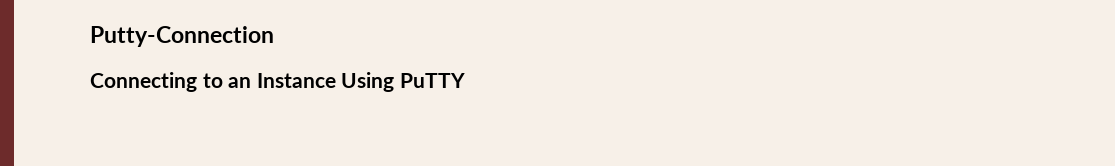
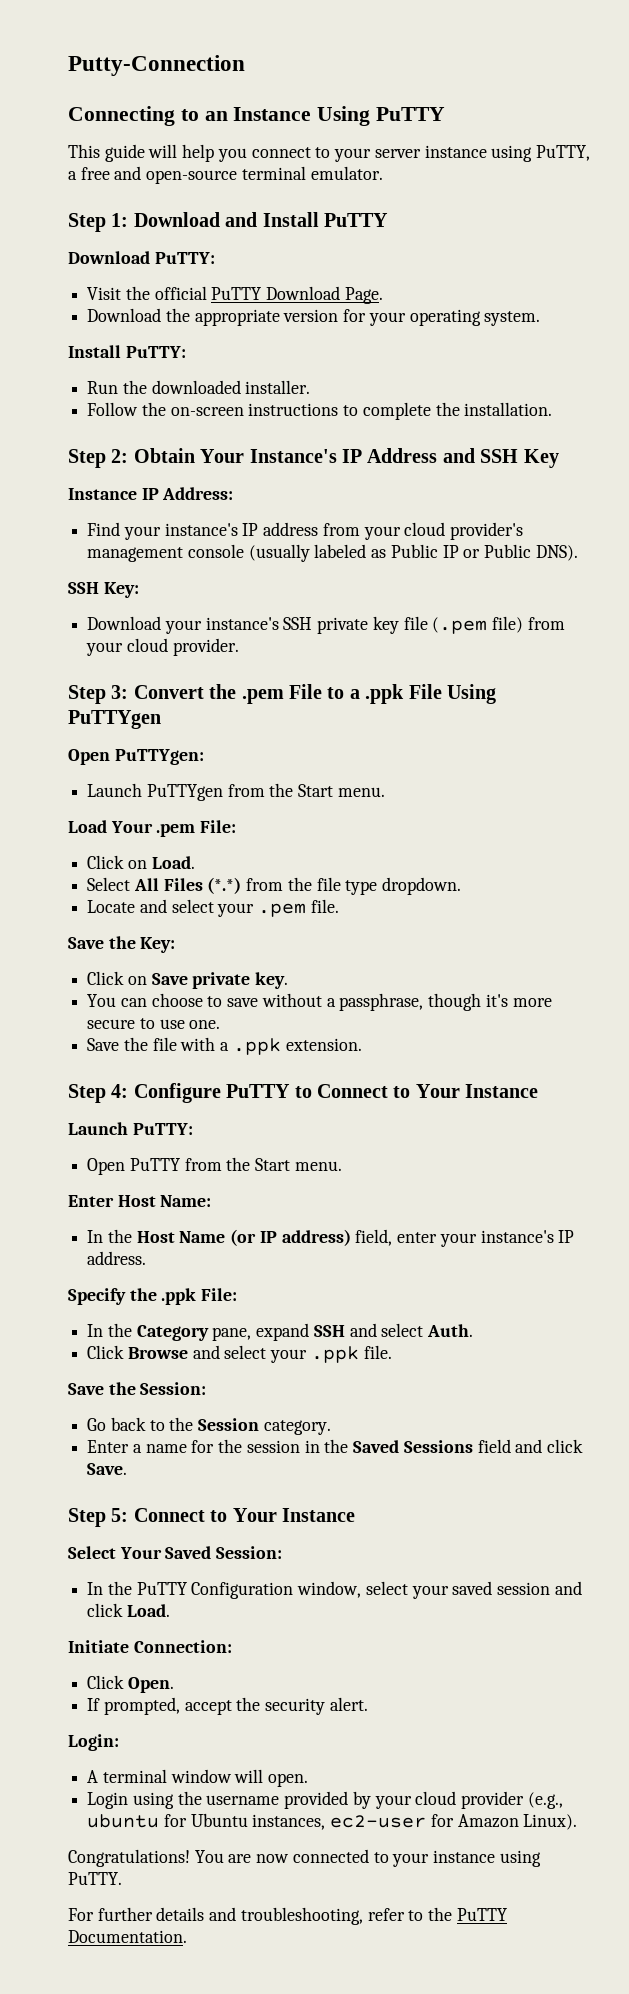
+ This guide will help you connect to your server instance using PuTTY, a free and open-source terminal emulator.
+ Step 1: Download and Install PuTTY
+ Download PuTTY:
+ Visit the official PuTTY Download Page.
+ Download the appropriate version for your operating system.
+ Install PuTTY:
+ Run the downloaded installer.
+ Follow the on-screen instructions to complete the installation.
+ Step 2: Obtain Your Instance's IP Address and SSH Key
+ Instance IP Address:
+ Find your instance's IP address from your cloud provider's management console (usually labeled as Public IP or Public DNS).
+ SSH Key:
+ Download your instance's SSH private key file (.pem file) from your cloud provider.
+ Step 3: Convert the .pem File to a .ppk File Using PuTTYgen
+ Open PuTTYgen:
+ Launch PuTTYgen from the Start menu.
+ Load Your .pem File:
+ Click on Load.
+ Select All Files (*.*) from the file type dropdown.
+ Locate and select your .pem file.
+ Save the Key:
+ Click on Save private key.
+ You can choose to save without a passphrase, though it's more secure to use one.
+ Save the file with a .ppk extension.
+ Step 4: Configure PuTTY to Connect to Your Instance
+ Launch PuTTY:
+ Open PuTTY from the Start menu.
+ Enter Host Name:
+ In the Host Name (or IP address) field, enter your instance's IP address.
+ Specify the .ppk File:
+ In the Category pane, expand SSH and select Auth.
+ Click Browse and select your .ppk file.
+ Save the Session:
+ Go back to the Session category.
+ Enter a name for the session in the Saved Sessions field and click Save.
+ Step 5: Connect to Your Instance
+ Select Your Saved Session:
+ In the PuTTY Configuration window, select your saved session and click Load.
+ Initiate Connection:
+ Click Open.
+ If prompted, accept the security alert.
+ Login:
+ A terminal window will open.
+ Login using the username provided by your cloud provider (e.g., ubuntu for Ubuntu instances, ec2-user for Amazon Linux).
+ Congratulations! You are now connected to your instance using PuTTY.
+ For further details and troubleshooting, refer to the PuTTY Documentation.

